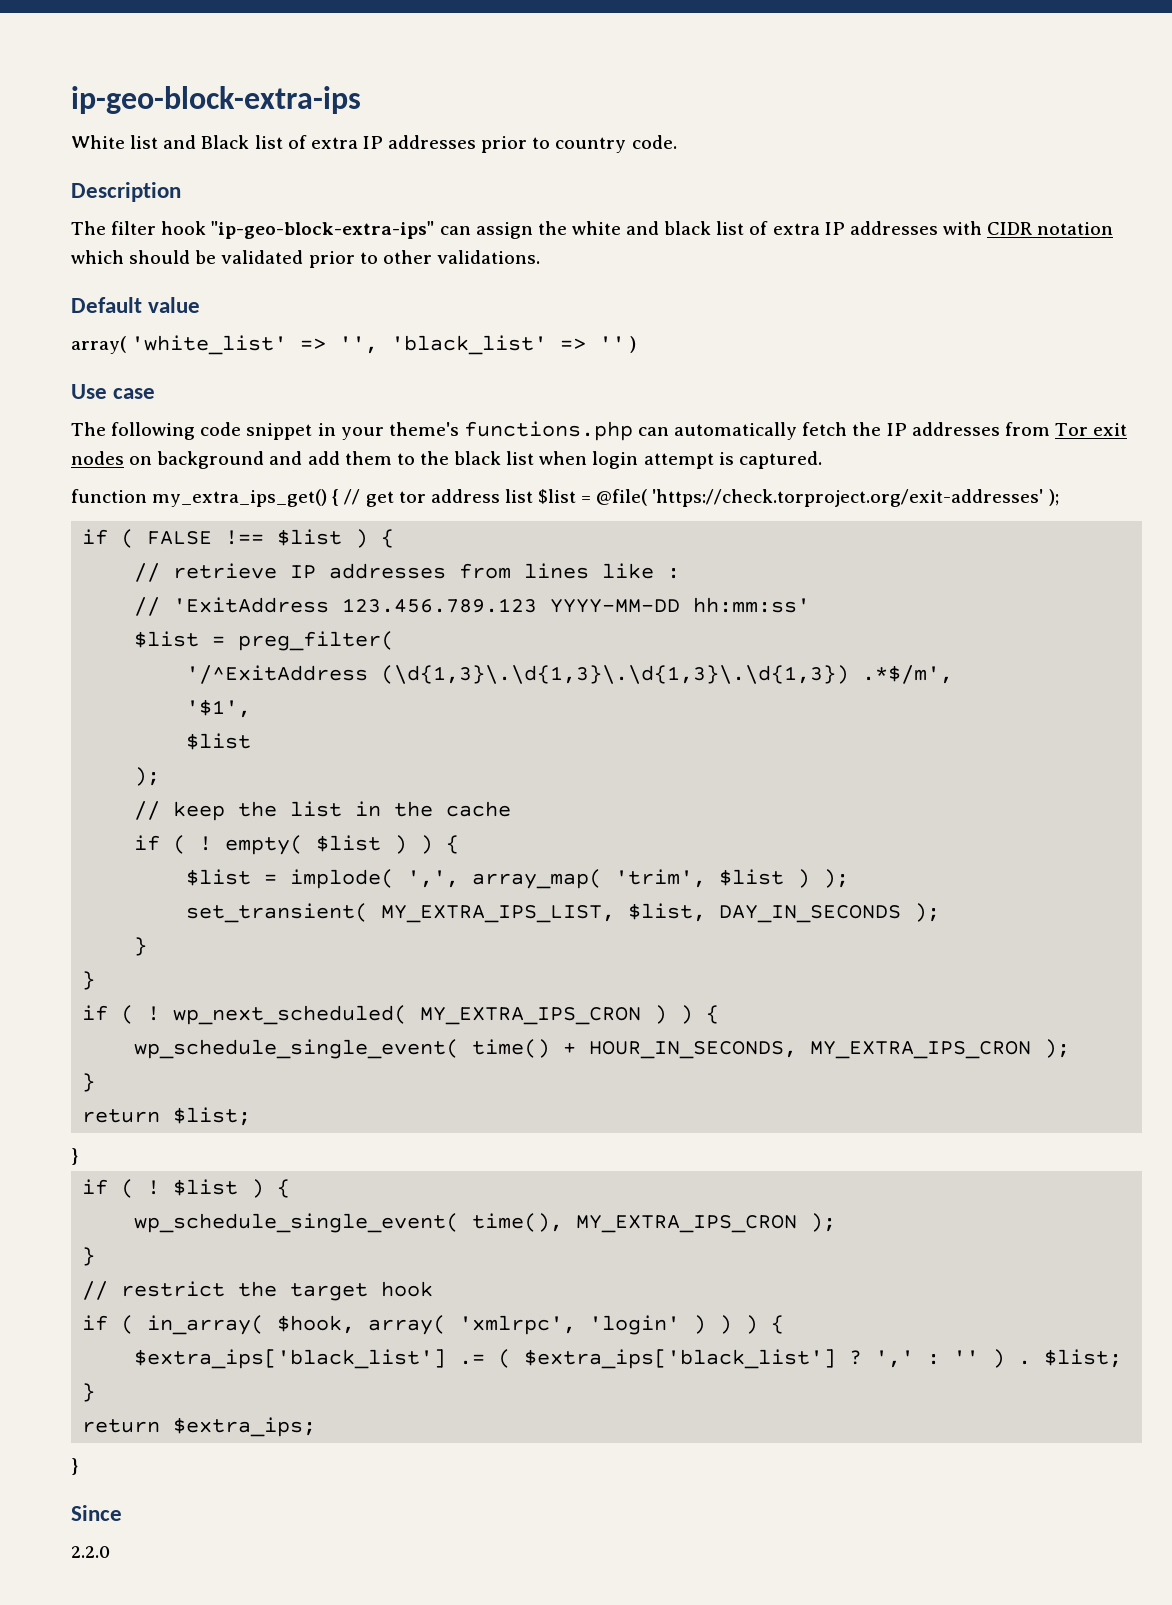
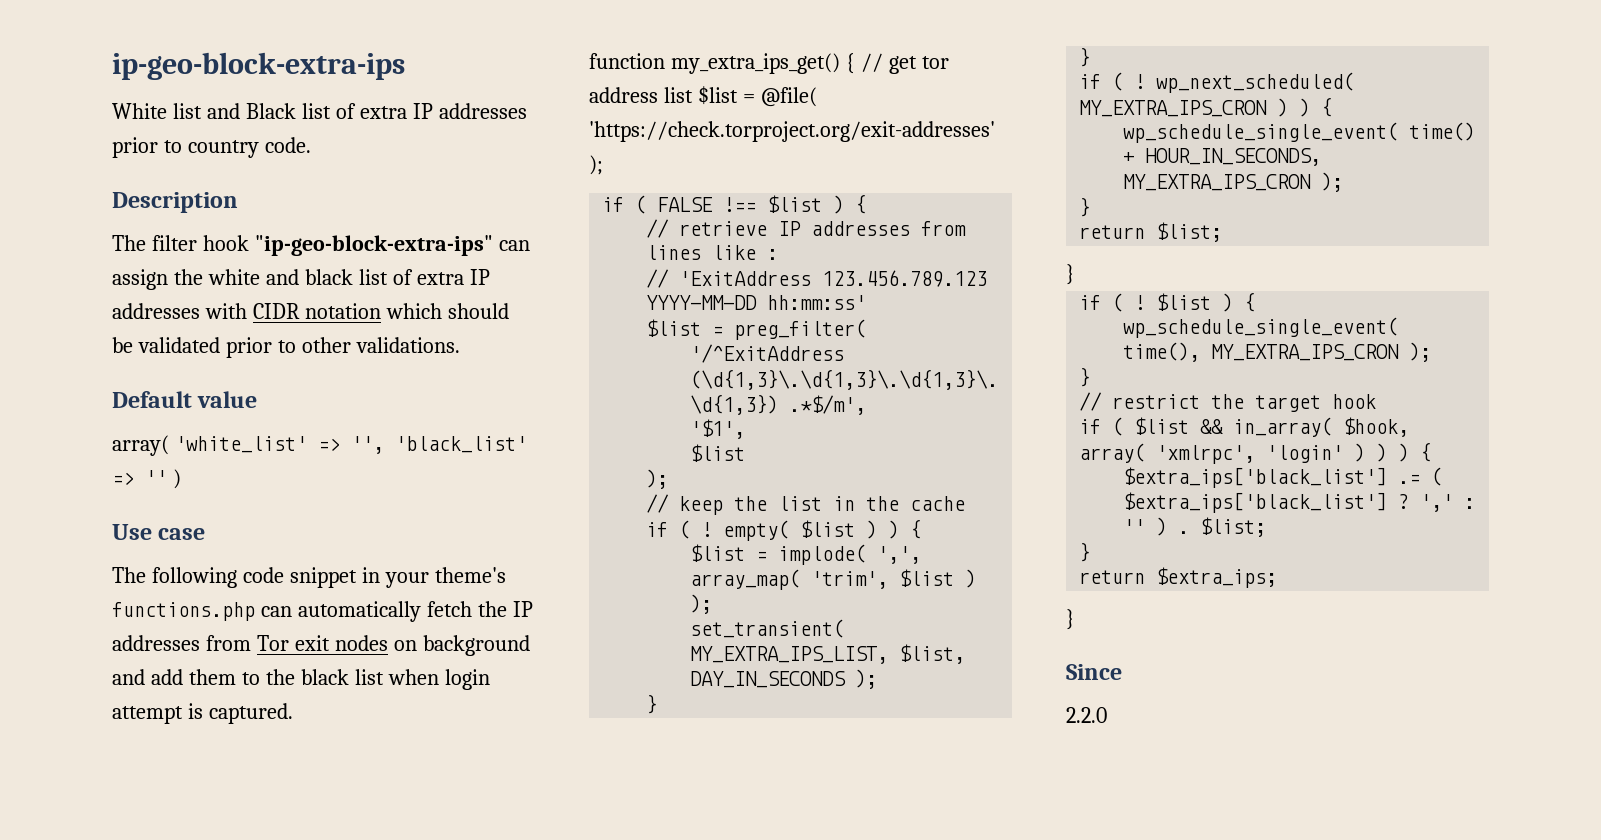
- if ( in_array( $hook, array( 'xmlrpc', 'login' ) ) ) {
+ if ( $list && in_array( $hook, array( 'xmlrpc', 'login' ) ) ) {

